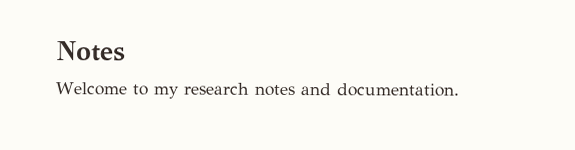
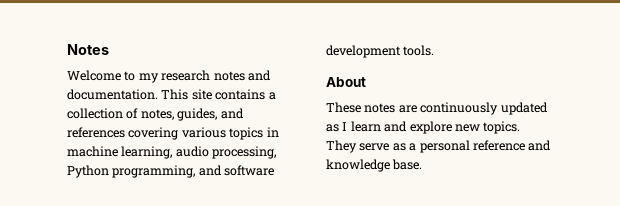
+ This site contains a collection of notes, guides, and references covering various topics in machine learning, audio processing, Python programming, and software development tools.
+ About
+ These notes are continuously updated as I learn and explore new topics. They serve as a personal reference and knowledge base.

